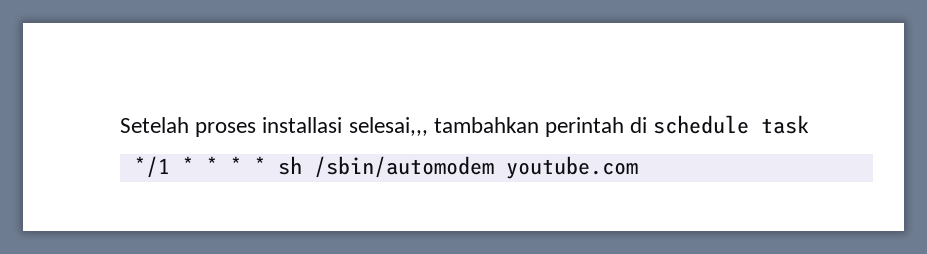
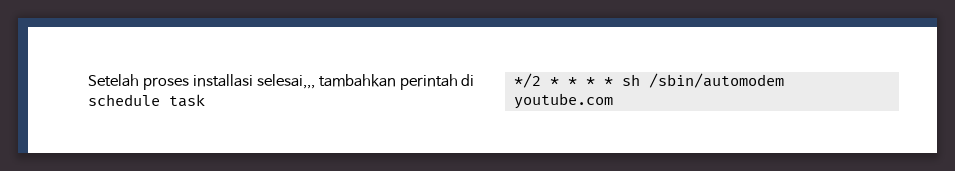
- */1 * * * * sh /sbin/automodem youtube.com
+ */2 * * * * sh /sbin/automodem youtube.com

